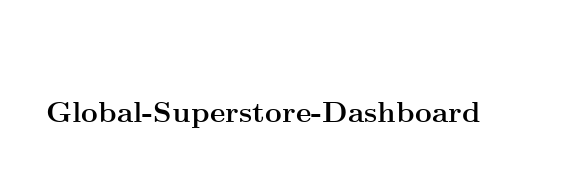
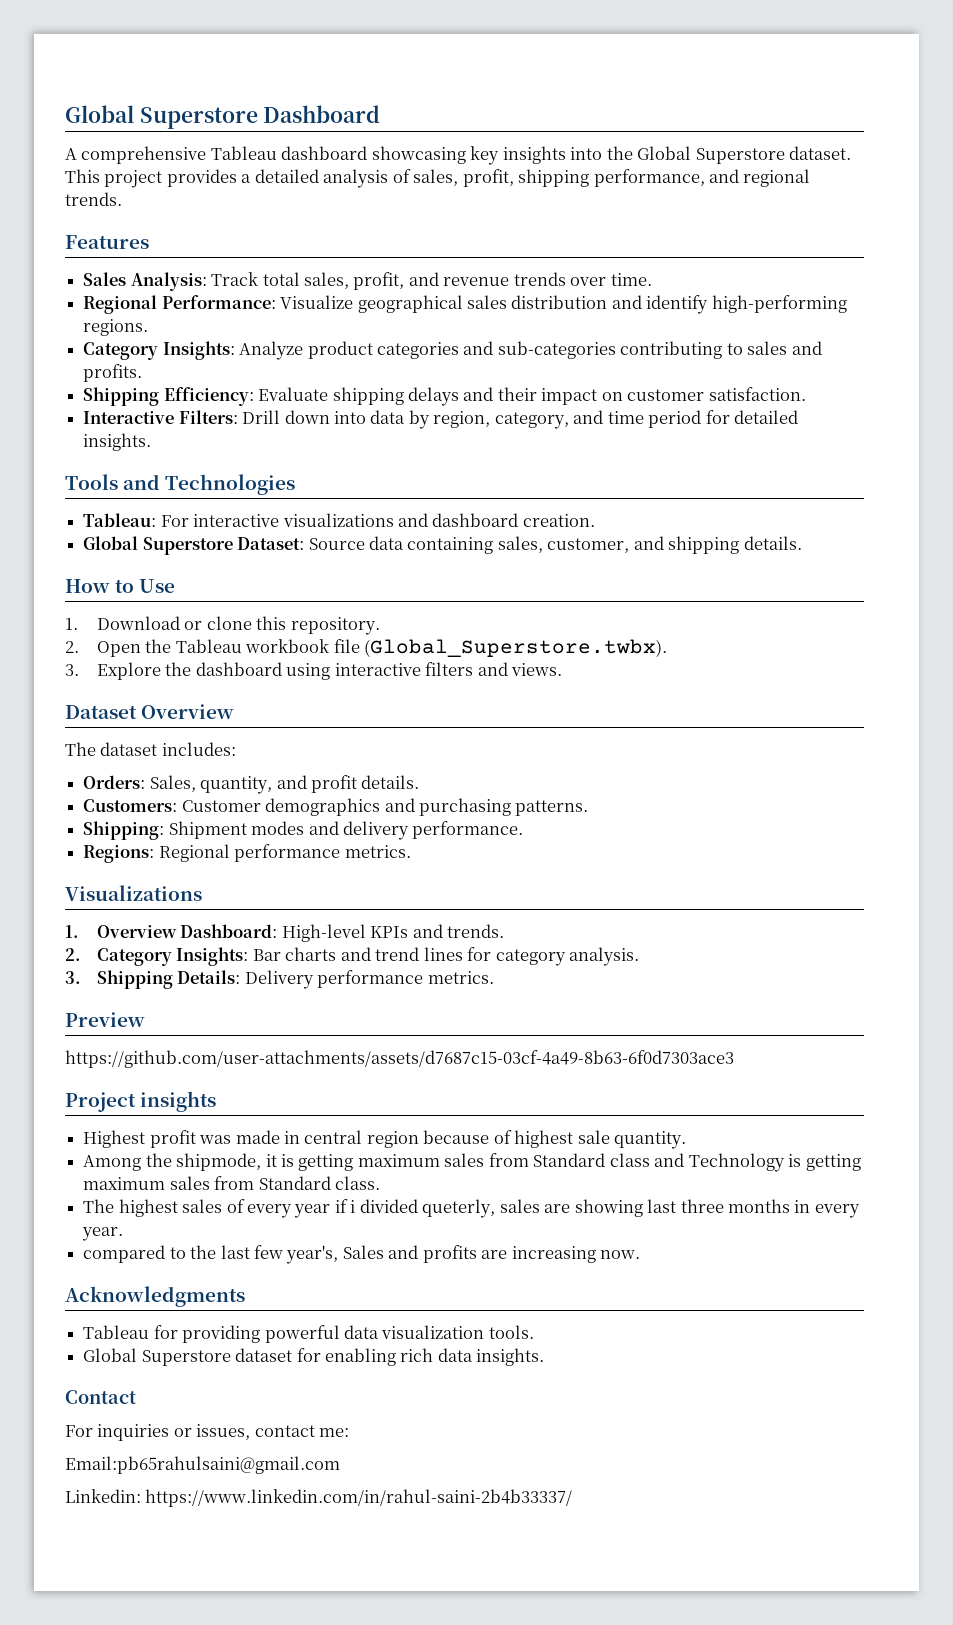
- Global-Superstore-Dashboard
+ Global Superstore Dashboard
+ A comprehensive Tableau dashboard showcasing key insights into the Global Superstore dataset. This project provides a detailed analysis of sales, profit, shipping performance, and regional trends.
+ Features
+ Sales Analysis: Track total sales, profit, and revenue trends over time.
+ Regional Performance: Visualize geographical sales distribution and identify high-performing regions.
+ Category Insights: Analyze product categories and sub-categories contributing to sales and profits.
+ Shipping Efficiency: Evaluate shipping delays and their impact on customer satisfaction.
+ Interactive Filters: Drill down into data by region, category, and time period for detailed insights.
+ Tools and Technologies
+ Tableau: For interactive visualizations and dashboard creation.
+ Global Superstore Dataset: Source data containing sales, customer, and shipping details.
+ How to Use
+ 1. Download or clone this repository.
+ 2. Open the Tableau workbook file (Global_Superstore.twbx).
+ 3. Explore the dashboard using interactive filters and views.
+ Dataset Overview
+ The dataset includes:
+ Orders: Sales, quantity, and profit details.
+ Customers: Customer demographics and purchasing patterns.
+ Shipping: Shipment modes and delivery performance.
+ Regions: Regional performance metrics.
+ Visualizations
+ 1. Overview Dashboard: High-level KPIs and trends.
+ 2. Category Insights: Bar charts and trend lines for category analysis.
+ 3. Shipping Details: Delivery performance metrics.
+ Preview
+ https://github.com/user-attachments/assets/d7687c15-03cf-4a49-8b63-6f0d7303ace3
+ Project insights
+ Highest profit was made in central region because of highest sale quantity.
+ Among the shipmode, it is getting maximum sales from Standard class and Technology is getting maximum sales from Standard class.
+ The highest sales of every year if i divided queterly, sales are showing last three months in every year.
+ compared to the last few year's, Sales and profits are increasing now.
+ Acknowledgments
+ Tableau for providing powerful data visualization tools.
+ Global Superstore dataset for enabling rich data insights.
+ Contact
+ For inquiries or issues, contact me:
+ Email:pb65rahulsaini@gmail.com
+ Linkedin: https://www.linkedin.com/in/rahul-saini-2b4b33337/

